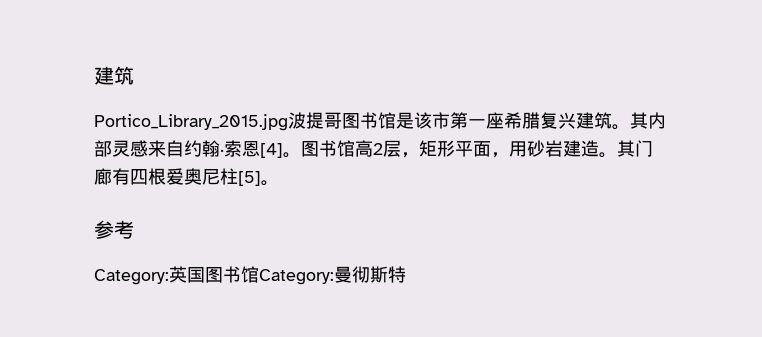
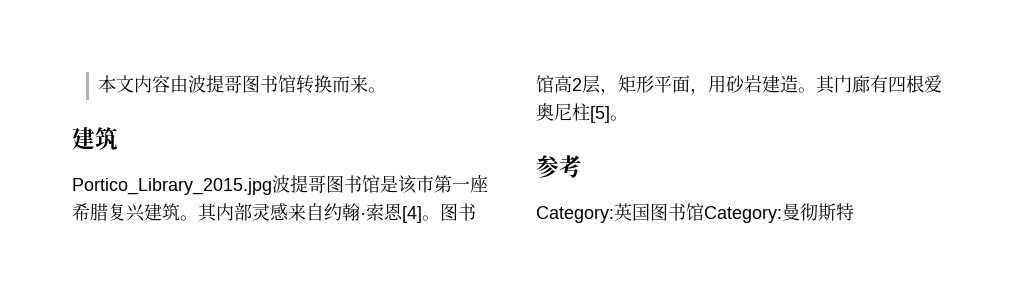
+ 本文内容由波提哥图书馆转换而来。

